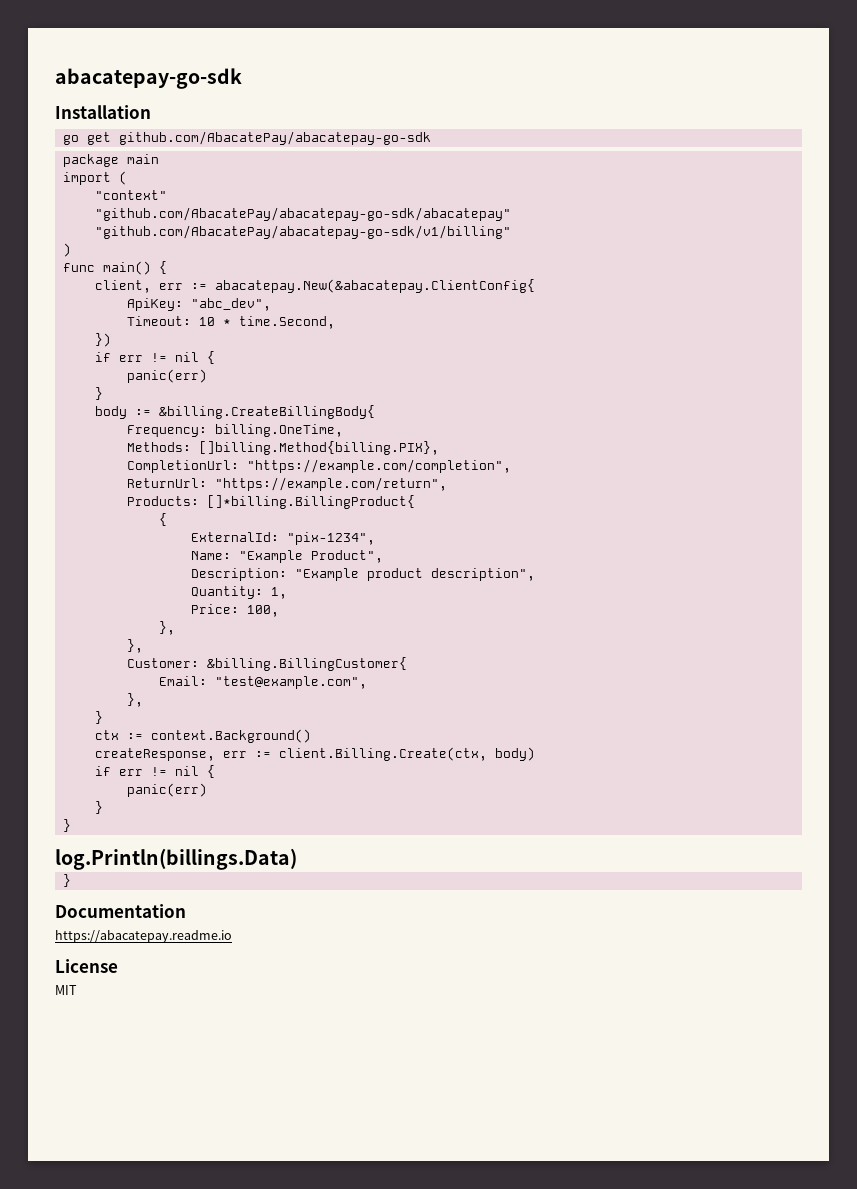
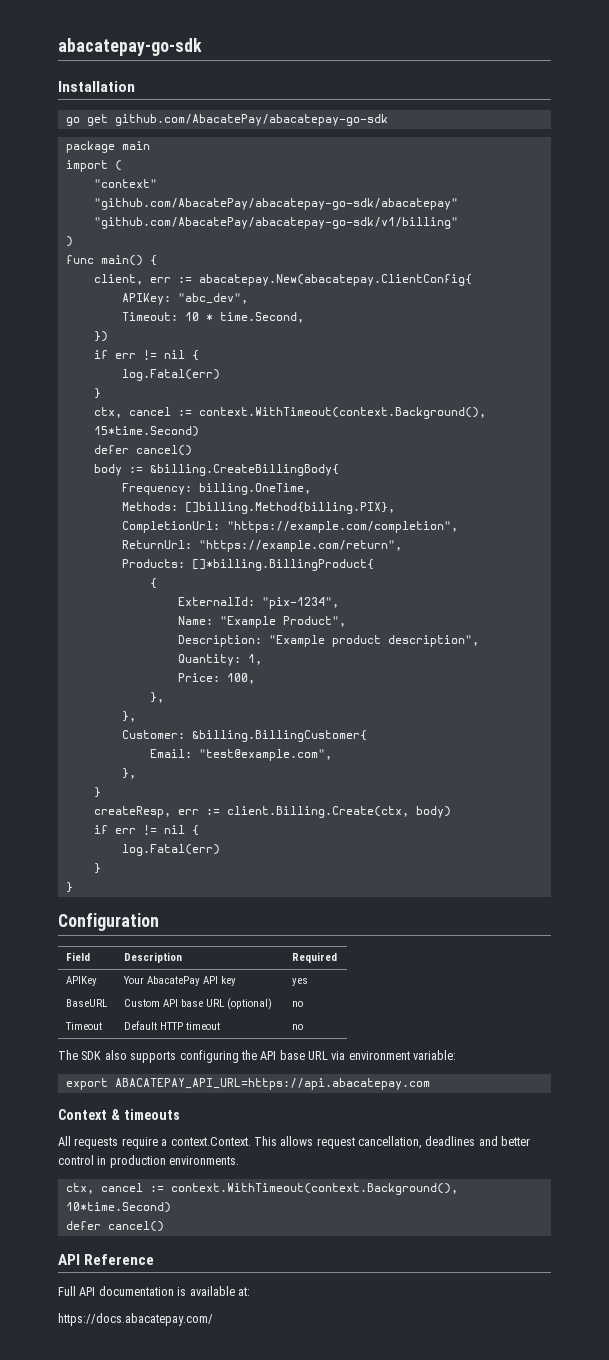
- client, err := abacatepay.New(&abacatepay.ClientConfig{
- ApiKey: "abc_dev",
+ client, err := abacatepay.New(abacatepay.ClientConfig{
+ APIKey: "abc_dev",
  })
  if err != nil {
- panic(err)
+ log.Fatal(err)
  }
+ ctx, cancel := context.WithTimeout(context.Background(), 15*time.Second)
+ defer cancel()
- ctx := context.Background()
- createResponse, err := client.Billing.Create(ctx, body)
+ createResp, err := client.Billing.Create(ctx, body)
  if err != nil {
- panic(err)
+ log.Fatal(err)
- log.Println(billings.Data)
- }
- Documentation
- https://abacatepay.readme.io
- License
- MIT
+ Configuration
+ Field | Description | Required
+ APIKey | Your AbacatePay API key | yes
+ BaseURL | Custom API base URL (optional) | no
+ Timeout | Default HTTP timeout | no
+ The SDK also supports configuring the API base URL via environment variable:
+ export ABACATEPAY_API_URL=https://api.abacatepay.com
+ Context & timeouts
+ All requests require a context.Context. This allows request cancellation, deadlines and better control in production environments.
+ ctx, cancel := context.WithTimeout(context.Background(), 10*time.Second)
+ defer cancel()
+ API Reference
+ Full API documentation is available at:
+ https://docs.abacatepay.com/

